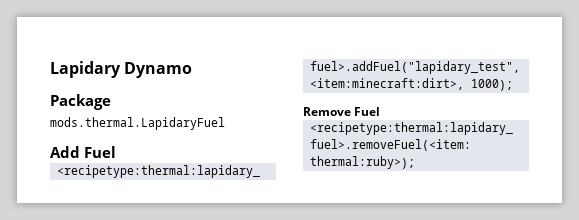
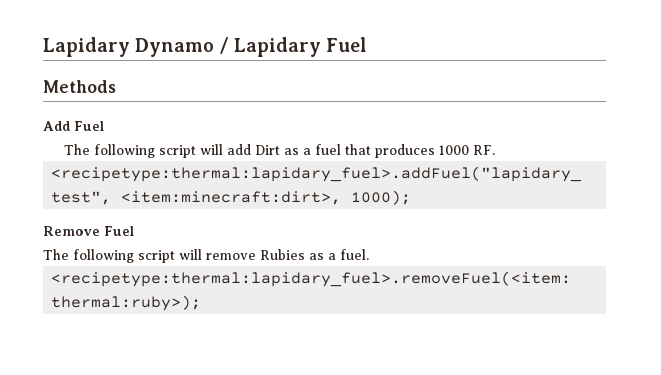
- Lapidary Dynamo
- Package
- mods.thermal.LapidaryFuel
+ Lapidary Dynamo / Lapidary Fuel
+ Methods
  Add Fuel
+ The following script will add Dirt as a fuel that produces 1000 RF.
+ The following script will remove Rubies as a fuel.

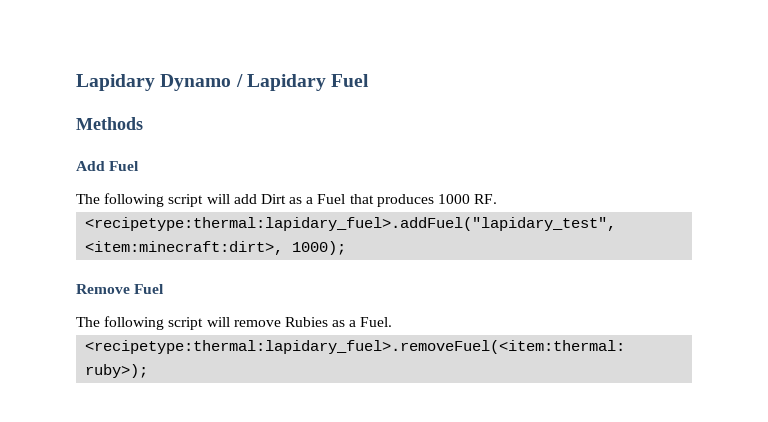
- The following script will add Dirt as a fuel that produces 1000 RF.
+ The following script will add Dirt as a Fuel that produces 1000 RF.
- The following script will remove Rubies as a fuel.
+ The following script will remove Rubies as a Fuel.

